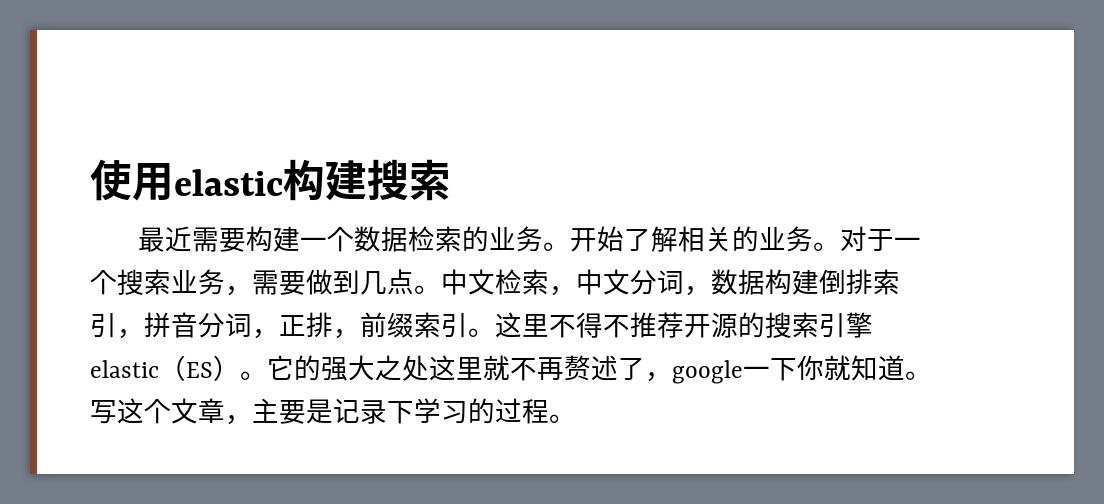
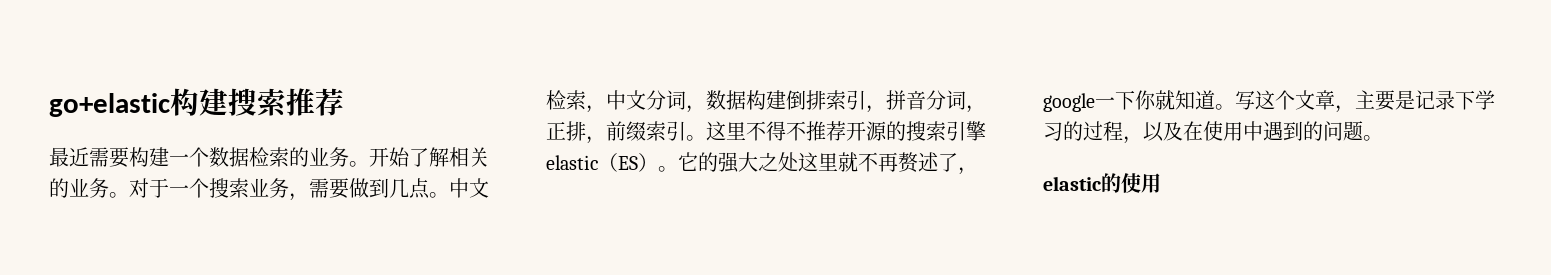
- 使用elastic构建搜索
+ go+elastic构建搜索推荐
- 写这个文章，主要是记录下学习的过程。
+ 写这个文章，主要是记录下学习的过程，以及在使用中遇到的问题。
+ elastic的使用

